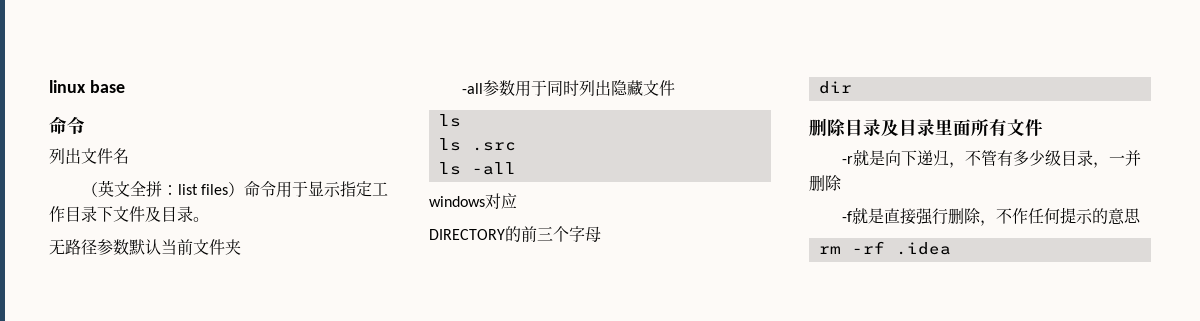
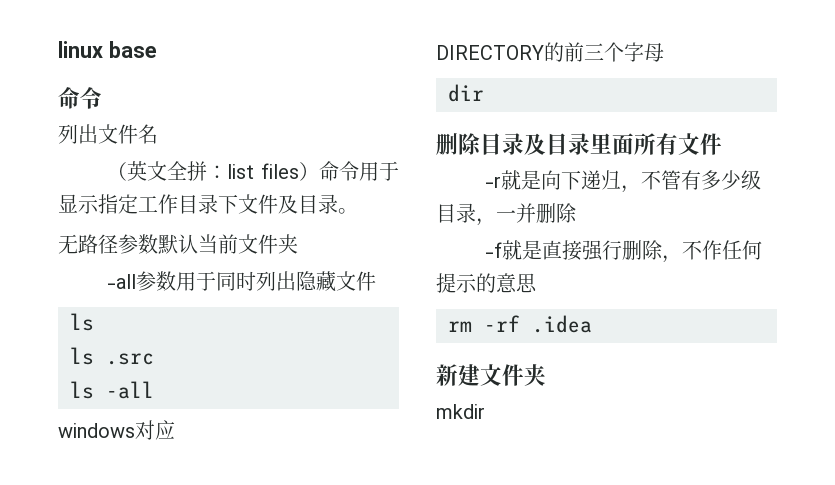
+ 新建文件夹
+ mkdir

